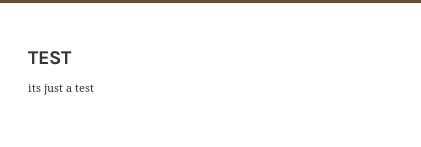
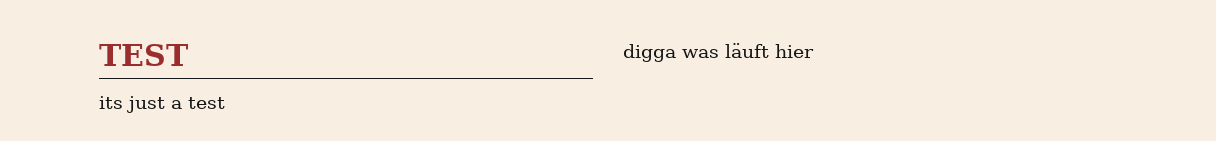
+ digga was läuft hier

